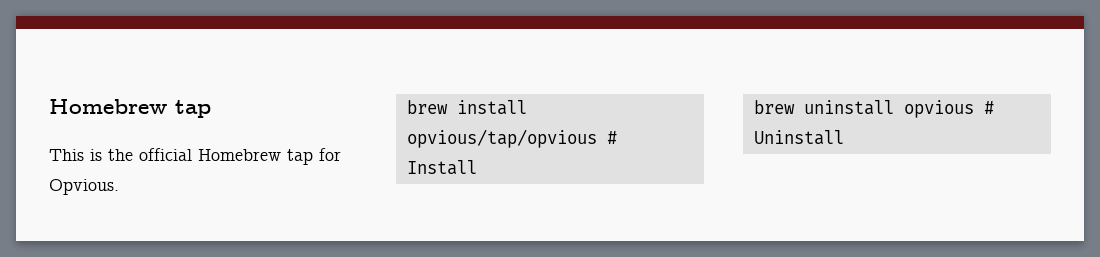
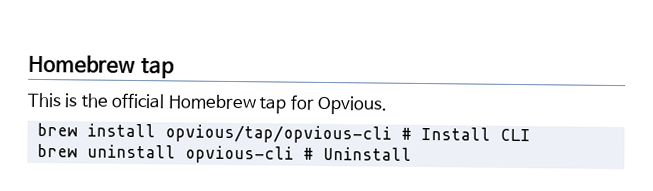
- brew install opvious/tap/opvious # Install
+ brew install opvious/tap/opvious-cli # Install CLI
- brew uninstall opvious # Uninstall
+ brew uninstall opvious-cli # Uninstall

